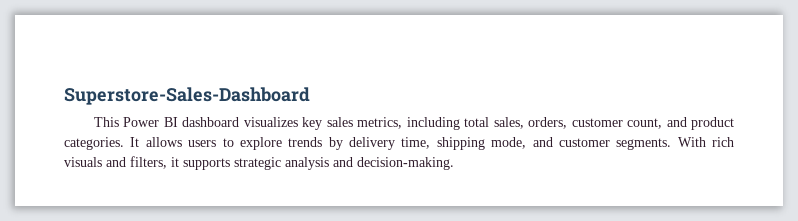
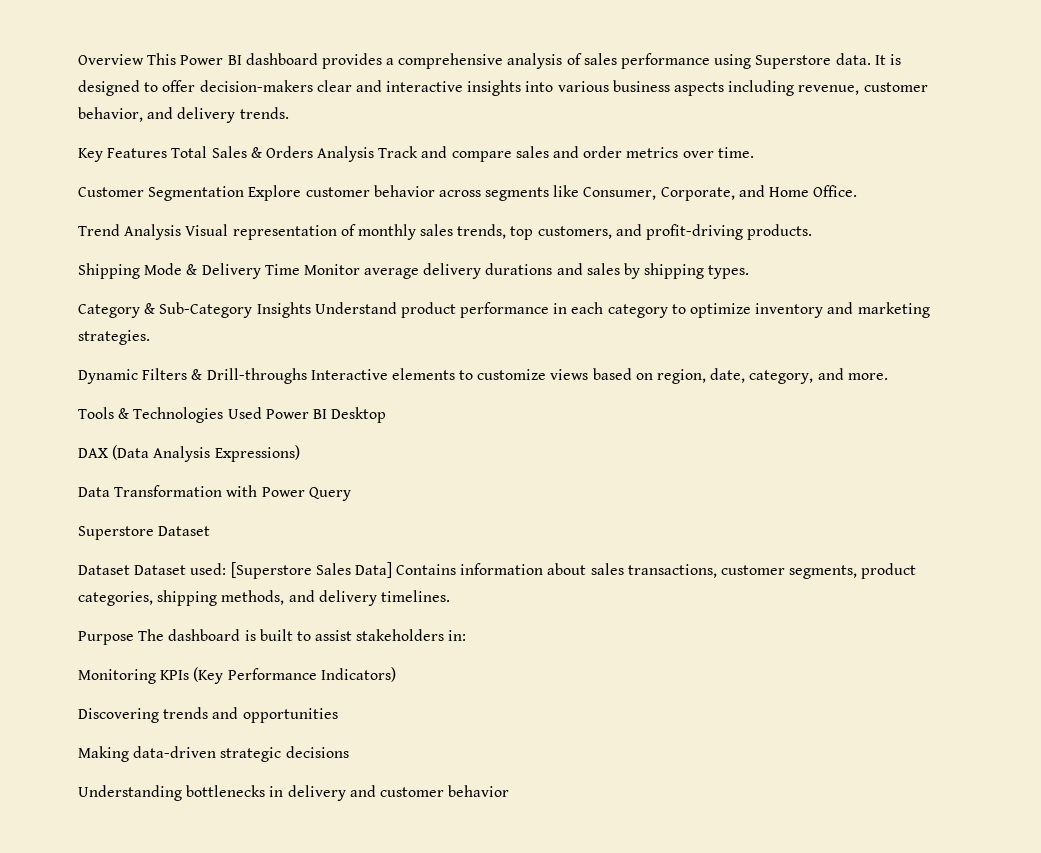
- Superstore-Sales-Dashboard
- This Power BI dashboard visualizes key sales metrics, including total sales, orders, customer count, and product categories. It allows users to explore trends by delivery time, shipping mode, and customer segments. With rich visuals and filters, it supports strategic analysis and decision-making.
+ Overview This Power BI dashboard provides a comprehensive analysis of sales performance using Superstore data. It is designed to offer decision-makers clear and interactive insights into various business aspects including revenue, customer behavior, and delivery trends.
+ Key Features Total Sales & Orders Analysis Track and compare sales and order metrics over time.
+ Customer Segmentation Explore customer behavior across segments like Consumer, Corporate, and Home Office.
+ Trend Analysis Visual representation of monthly sales trends, top customers, and profit-driving products.
+ Shipping Mode & Delivery Time Monitor average delivery durations and sales by shipping types.
+ Category & Sub-Category Insights Understand product performance in each category to optimize inventory and marketing strategies.
+ Dynamic Filters & Drill-throughs Interactive elements to customize views based on region, date, category, and more.
+ Tools & Technologies Used Power BI Desktop
+ DAX (Data Analysis Expressions)
+ Data Transformation with Power Query
+ Superstore Dataset
+ Dataset Dataset used: [Superstore Sales Data] Contains information about sales transactions, customer segments, product categories, shipping methods, and delivery timelines.
+ Purpose The dashboard is built to assist stakeholders in:
+ Monitoring KPIs (Key Performance Indicators)
+ Discovering trends and opportunities
+ Making data-driven strategic decisions
+ Understanding bottlenecks in delivery and customer behavior

